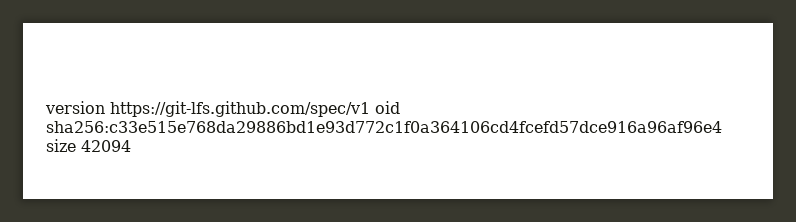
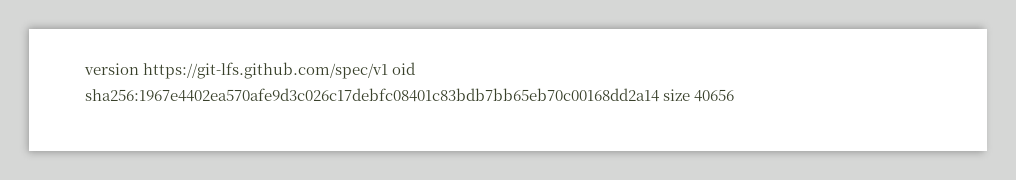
- version https://git-lfs.github.com/spec/v1 oid sha256:c33e515e768da29886bd1e93d772c1f0a364106cd4fcefd57dce916a96af96e4 size 42094
+ version https://git-lfs.github.com/spec/v1 oid sha256:1967e4402ea570afe9d3c026c17debfc08401c83bdb7bb65eb70c00168dd2a14 size 40656

